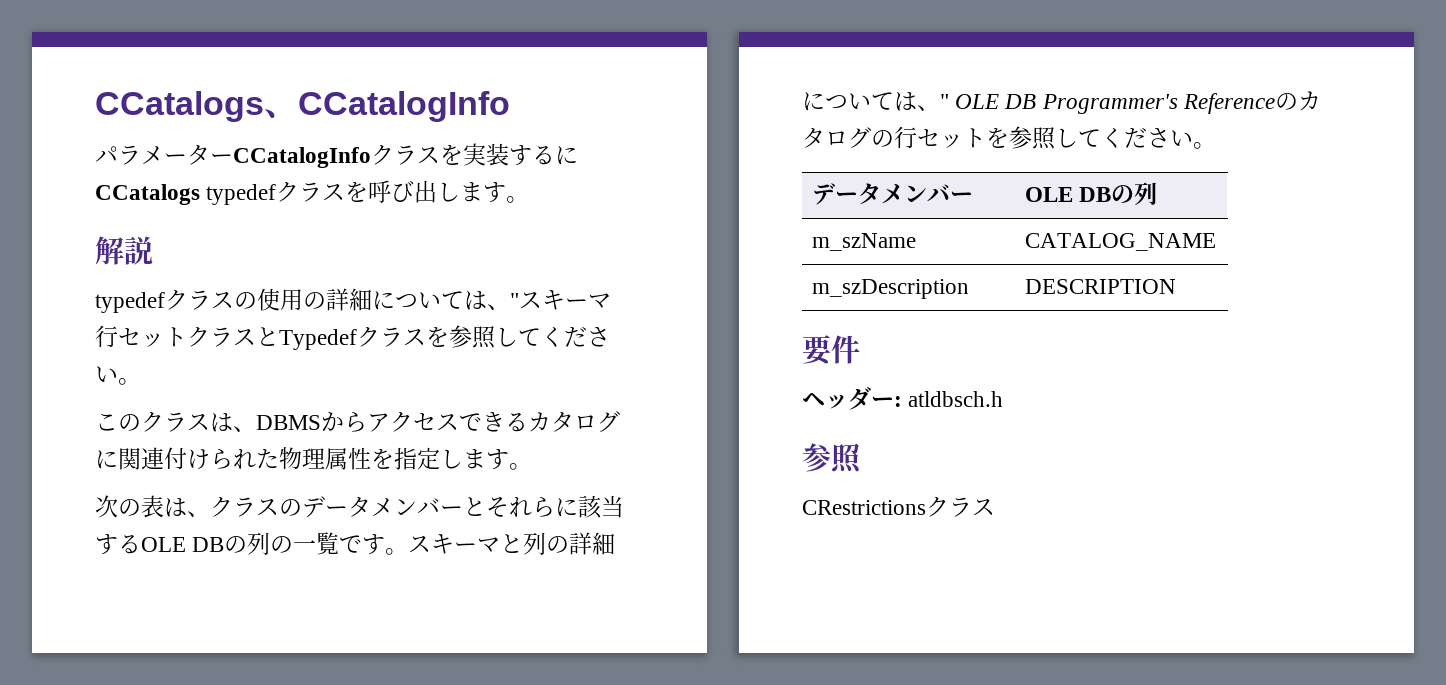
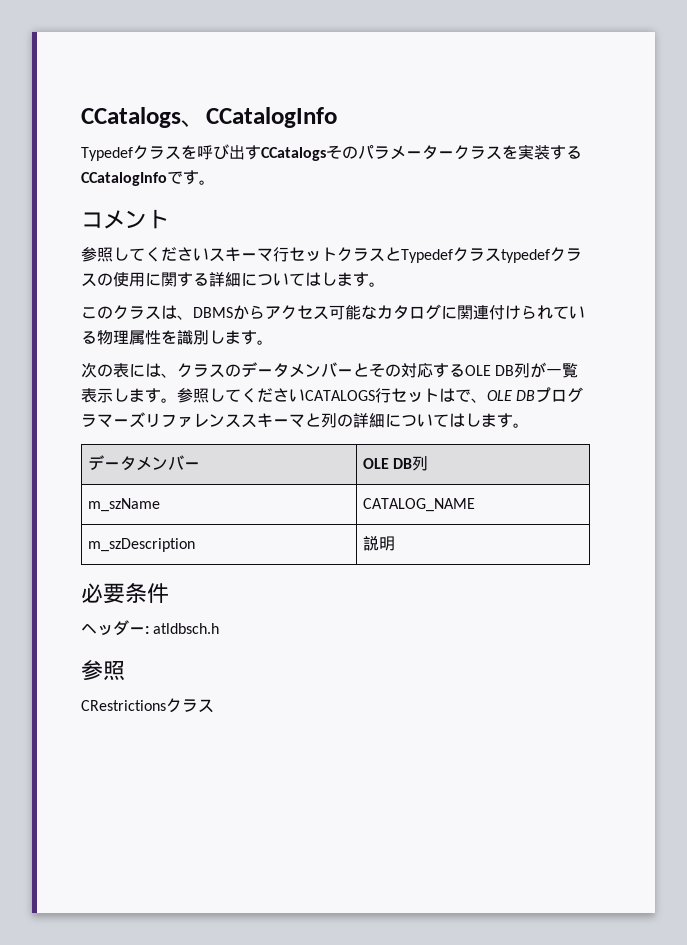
- パラメーターCCatalogInfoクラスを実装するにCCatalogs typedefクラスを呼び出します。
- 解説
- typedefクラスの使用の詳細については、"スキーマ行セットクラスとTypedefクラスを参照してください。
+ Typedefクラスを呼び出すCCatalogsそのパラメータークラスを実装するCCatalogInfoです。
+ コメント
+ 参照してくださいスキーマ行セットクラスとTypedefクラスtypedefクラスの使用に関する詳細についてはします。
- このクラスは、DBMSからアクセスできるカタログに関連付けられた物理属性を指定します。
+ このクラスは、DBMSからアクセス可能なカタログに関連付けられている物理属性を識別します。
- 次の表は、クラスのデータメンバーとそれらに該当するOLE DBの列の一覧です。スキーマと列の詳細については、" OLE DB Programmer's Referenceのカタログの行セットを参照してください。
+ 次の表には、クラスのデータメンバーとその対応するOLE DB列が一覧表示します。参照してくださいCATALOGS行セットはで、OLE DBプログラマーズリファレンススキーマと列の詳細についてはします。
- データメンバー | OLE DBの列
+ データメンバー | OLE DB列
- m_szDescription | DESCRIPTION
- 要件
+ m_szDescription | 説明
+ 必要条件

